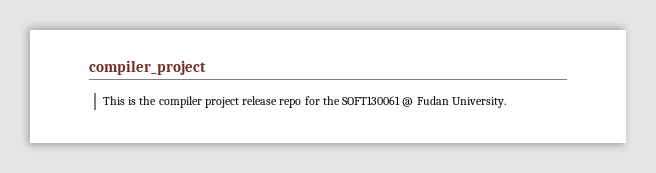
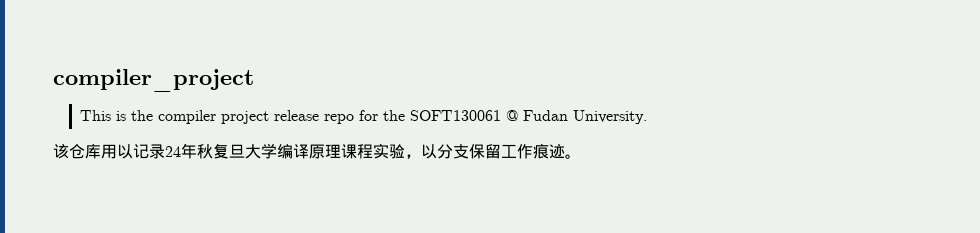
+ 该仓库用以记录24年秋复旦大学编译原理课程实验，以分支保留工作痕迹。

